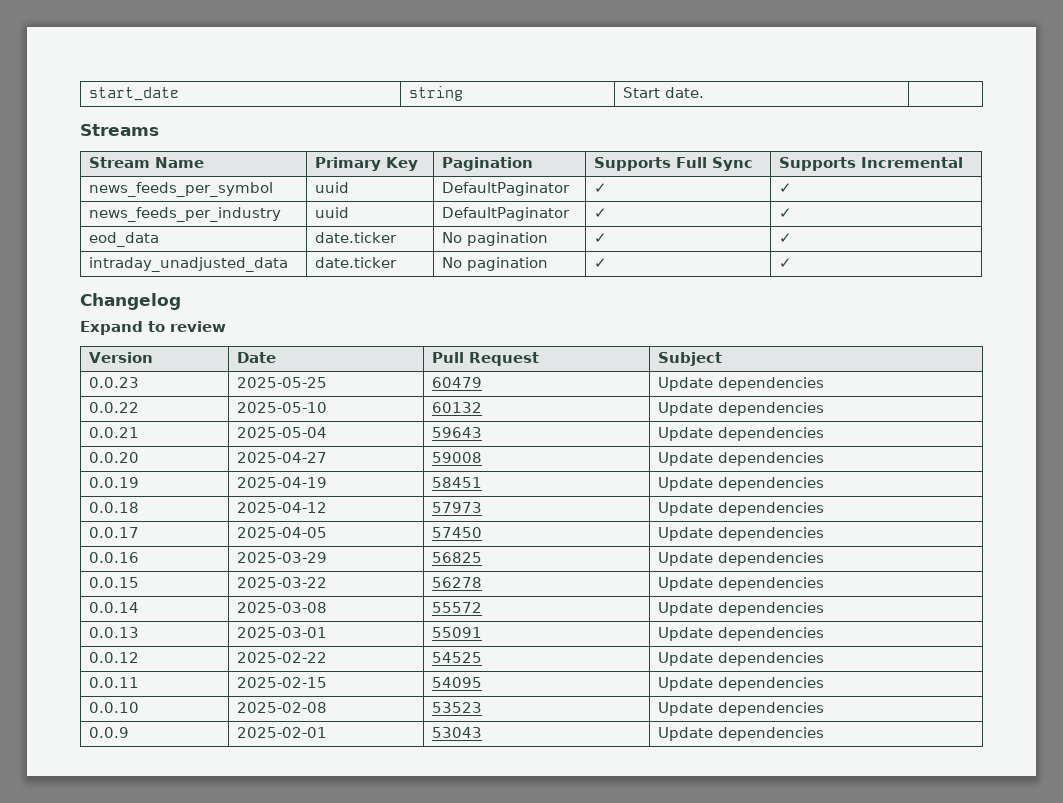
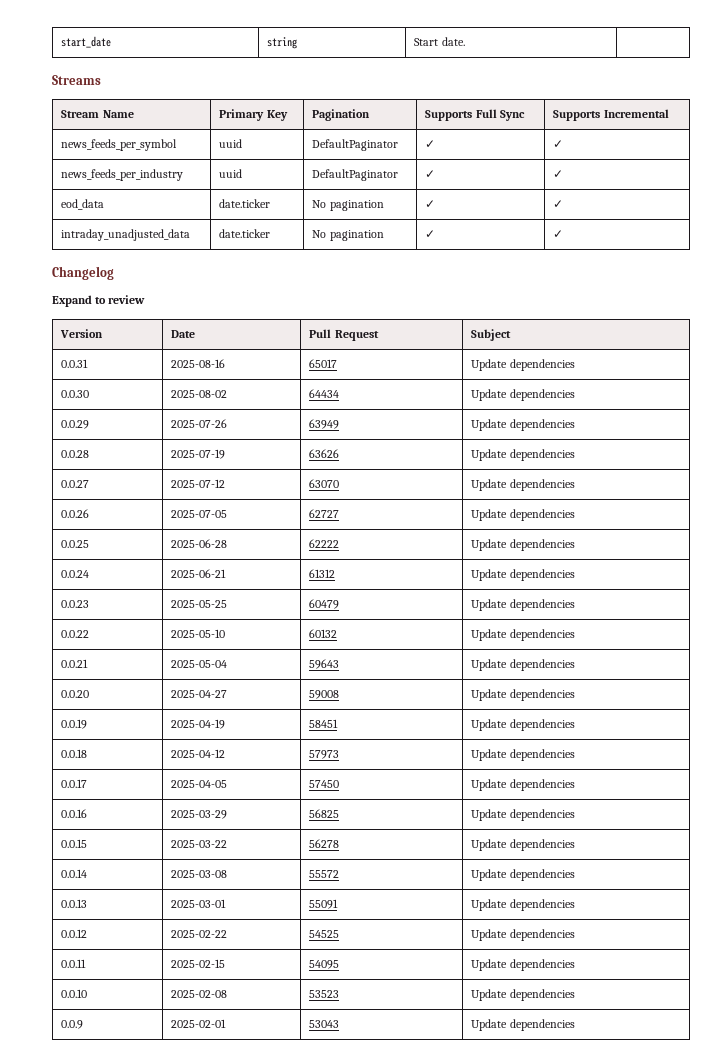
+ 0.0.31 | 2025-08-16 | 65017 | Update dependencies
+ 0.0.30 | 2025-08-02 | 64434 | Update dependencies
+ 0.0.29 | 2025-07-26 | 63949 | Update dependencies
+ 0.0.28 | 2025-07-19 | 63626 | Update dependencies
+ 0.0.27 | 2025-07-12 | 63070 | Update dependencies
+ 0.0.26 | 2025-07-05 | 62727 | Update dependencies
+ 0.0.25 | 2025-06-28 | 62222 | Update dependencies
+ 0.0.24 | 2025-06-21 | 61312 | Update dependencies

